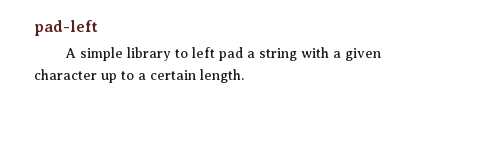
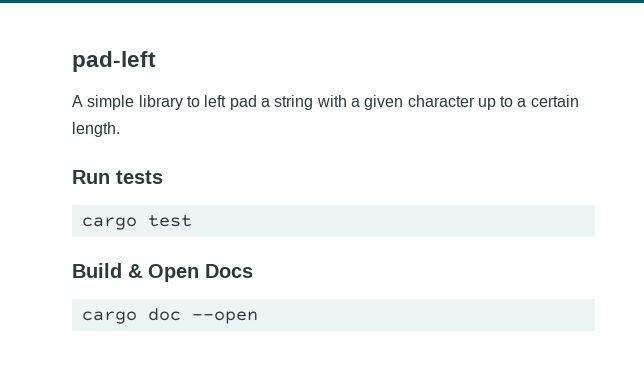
+ Run tests
+ cargo test
+ Build & Open Docs
+ cargo doc --open

